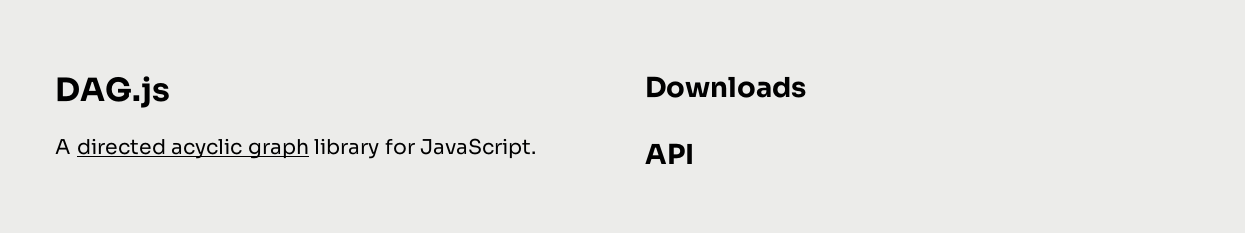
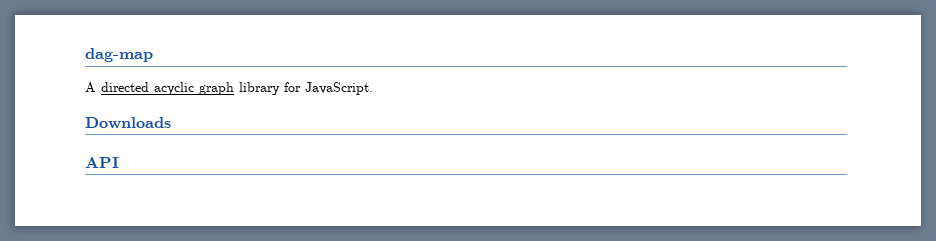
- DAG.js
+ dag-map

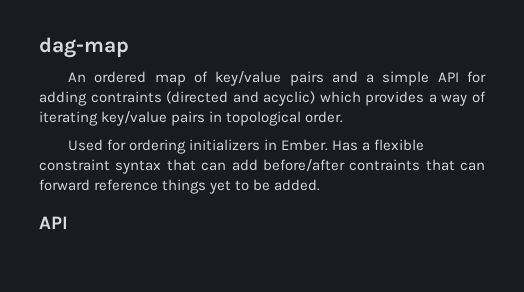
- A directed acyclic graph library for JavaScript.
- Downloads
+ An ordered map of key/value pairs and a simple API for adding contraints (directed and acyclic) which provides a way of iterating key/value pairs in topological order.
+ Used for ordering initializers in Ember. Has a flexible constraint syntax that can add before/after contraints that can forward reference things yet to be added.

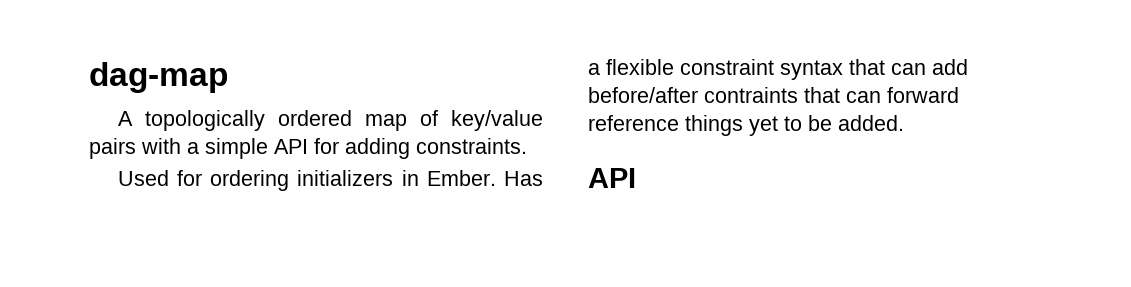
- An ordered map of key/value pairs and a simple API for adding contraints (directed and acyclic) which provides a way of iterating key/value pairs in topological order.
+ A topologically ordered map of key/value pairs with a simple API for adding constraints.

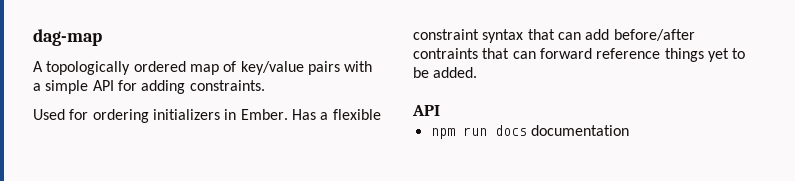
+ npm run docs documentation

